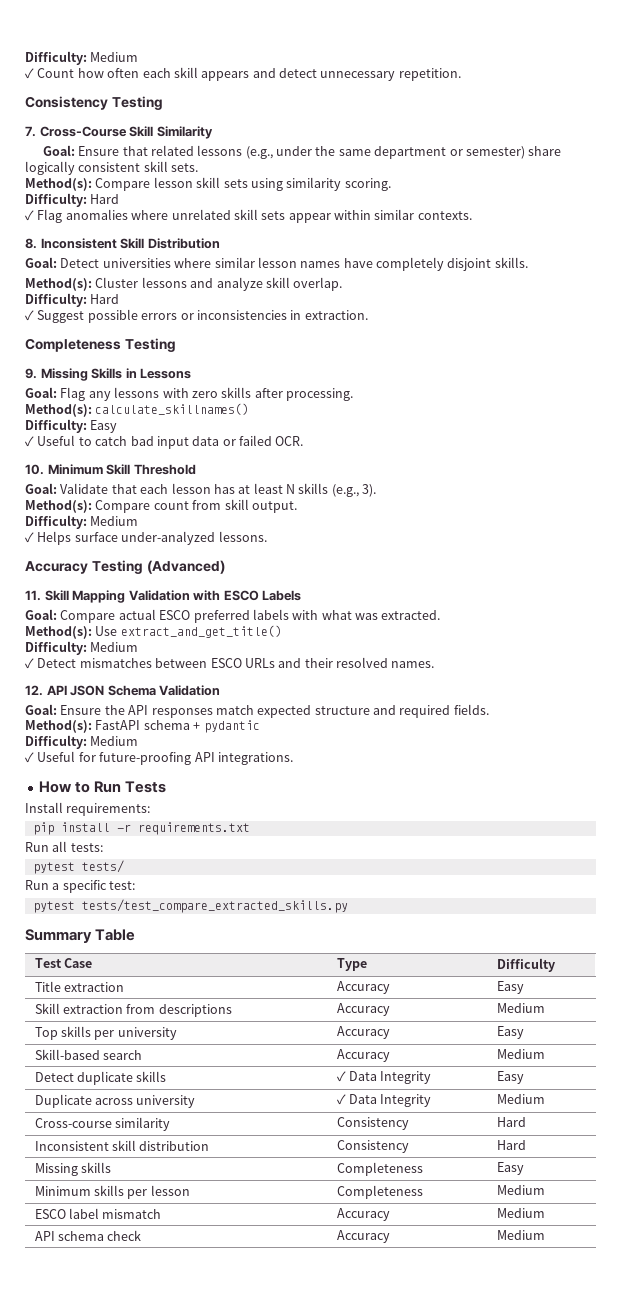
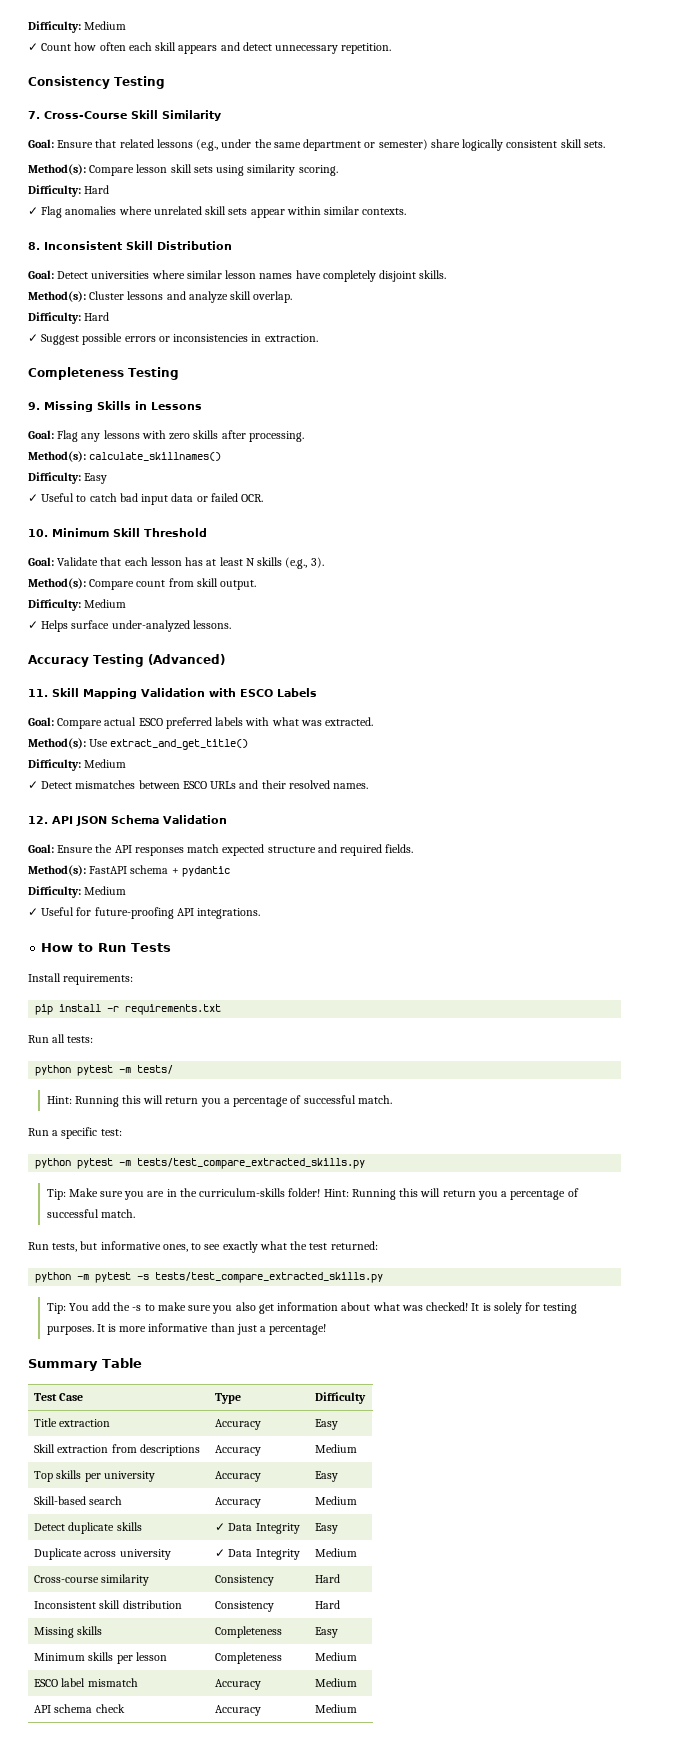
- pytest tests/
+ python pytest -m tests/
+ Hint: Running this will return you a percentage of successful match.
  Run a specific test:
- pytest tests/test_compare_extracted_skills.py
+ python pytest -m tests/test_compare_extracted_skills.py
+ Tip: Make sure you are in the curriculum-skills folder! Hint: Running this will return you a percentage of successful match.
+ Run tests, but informative ones, to see exactly what the test returned:
+ python -m pytest -s tests/test_compare_extracted_skills.py
+ Tip: You add the -s to make sure you also get information about what was checked! It is solely for testing purposes. It is more informative than just a percentage!

